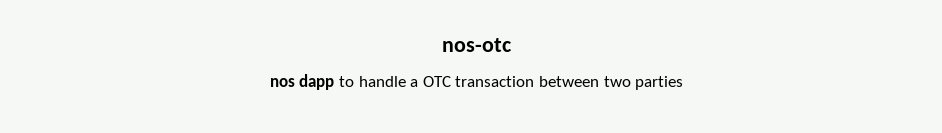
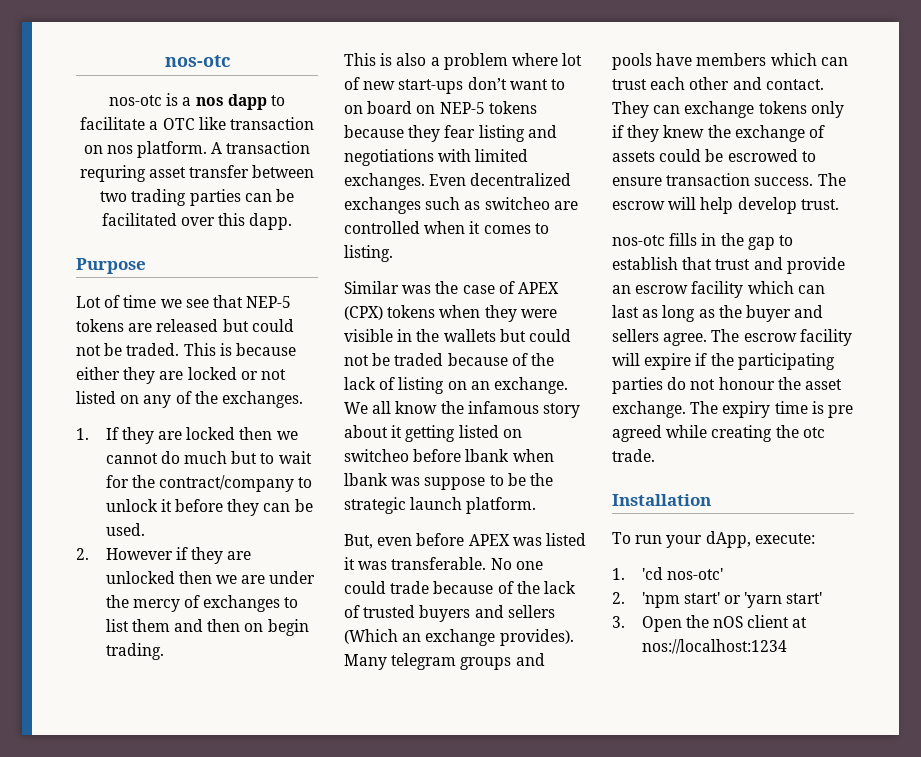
- nos dapp to handle a OTC transaction between two parties
+ nos-otc is a nos dapp to facilitate a OTC like transaction on nos platform. A transaction requring asset transfer between two trading parties can be facilitated over this dapp.
+ Purpose
+ Lot of time we see that NEP-5 tokens are released but could not be traded. This is because either they are locked or not listed on any of the exchanges.
+ 1. If they are locked then we cannot do much but to wait for the contract/company to unlock it before they can be used.
+ 2. However if they are unlocked then we are under the mercy of exchanges to list them and then on begin trading.
+ This is also a problem where lot of new start-ups don’t want to on board on NEP-5 tokens because they fear listing and negotiations with limited exchanges. Even decentralized exchanges such as switcheo are controlled when it comes to listing.
+ Similar was the case of APEX (CPX) tokens when they were visible in the wallets but could not be traded because of the lack of listing on an exchange. We all know the infamous story about it getting listed on switcheo before lbank when lbank was suppose to be the strategic launch platform.
+ But, even before APEX was listed it was transferable. No one could trade because of the lack of trusted buyers and sellers (Which an exchange provides). Many telegram groups and pools have members which can trust each other and contact. They can exchange tokens only if they knew the exchange of assets could be escrowed to ensure transaction success. The escrow will help develop trust.
+ nos-otc fills in the gap to establish that trust and provide an escrow facility which can last as long as the buyer and sellers agree. The escrow facility will expire if the participating parties do not honour the asset exchange. The expiry time is pre agreed while creating the otc trade.
+ Installation
+ To run your dApp, execute:
+ 1. 'cd nos-otc'
+ 2. 'npm start' or 'yarn start'
+ 3. Open the nOS client at nos://localhost:1234

